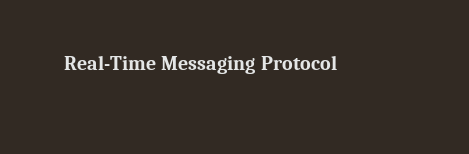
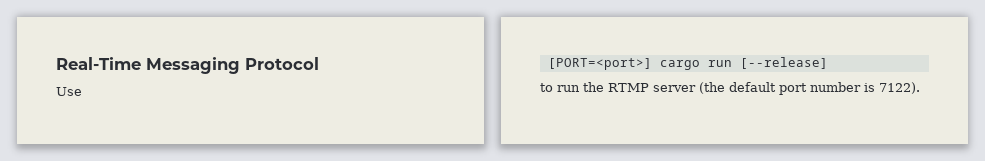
+ Use
+ [PORT=<port>] cargo run [--release]
+ to run the RTMP server (the default port number is 7122).

